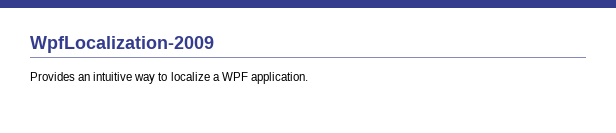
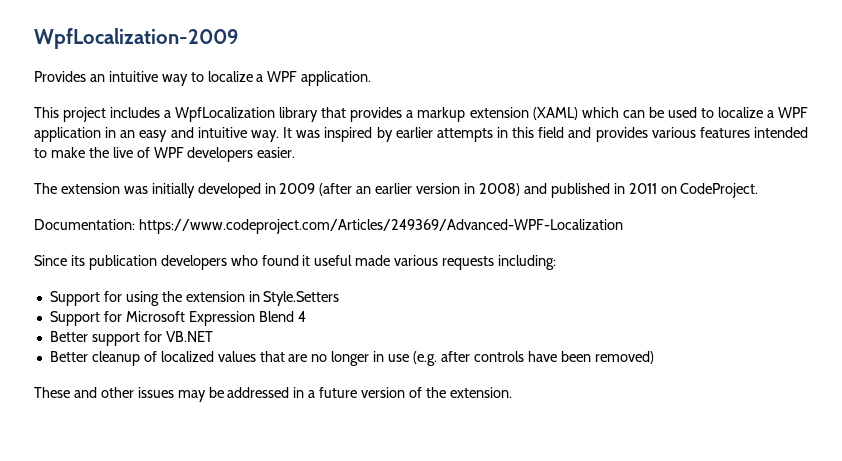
+ This project includes a WpfLocalization library that provides a markup extension (XAML) which can be used to localize a WPF application in an easy and intuitive way. It was inspired by earlier attempts in this field and provides various features intended to make the live of WPF developers easier.
+ The extension was initially developed in 2009 (after an earlier version in 2008) and published in 2011 on CodeProject.
+ Documentation: https://www.codeproject.com/Articles/249369/Advanced-WPF-Localization
+ Since its publication developers who found it useful made various requests including:
+ Support for using the extension in Style.Setters
+ Support for Microsoft Expression Blend 4
+ Better support for VB.NET
+ Better cleanup of localized values that are no longer in use (e.g. after controls have been removed)
+ These and other issues may be addressed in a future version of the extension.

